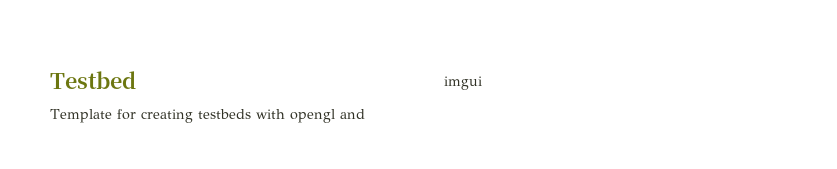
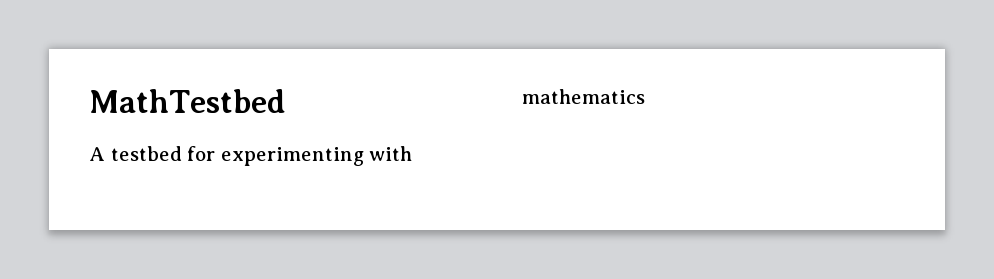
- Testbed
- Template for creating testbeds with opengl and imgui
+ MathTestbed
+ A testbed for experimenting with mathematics

